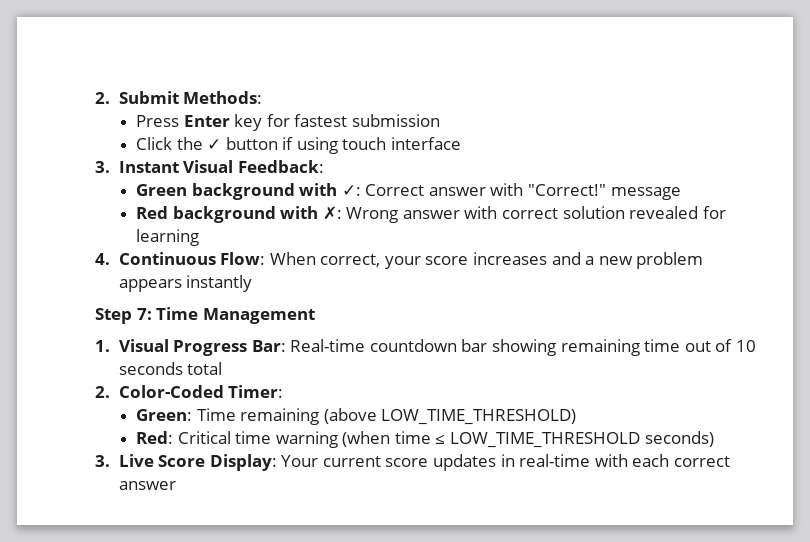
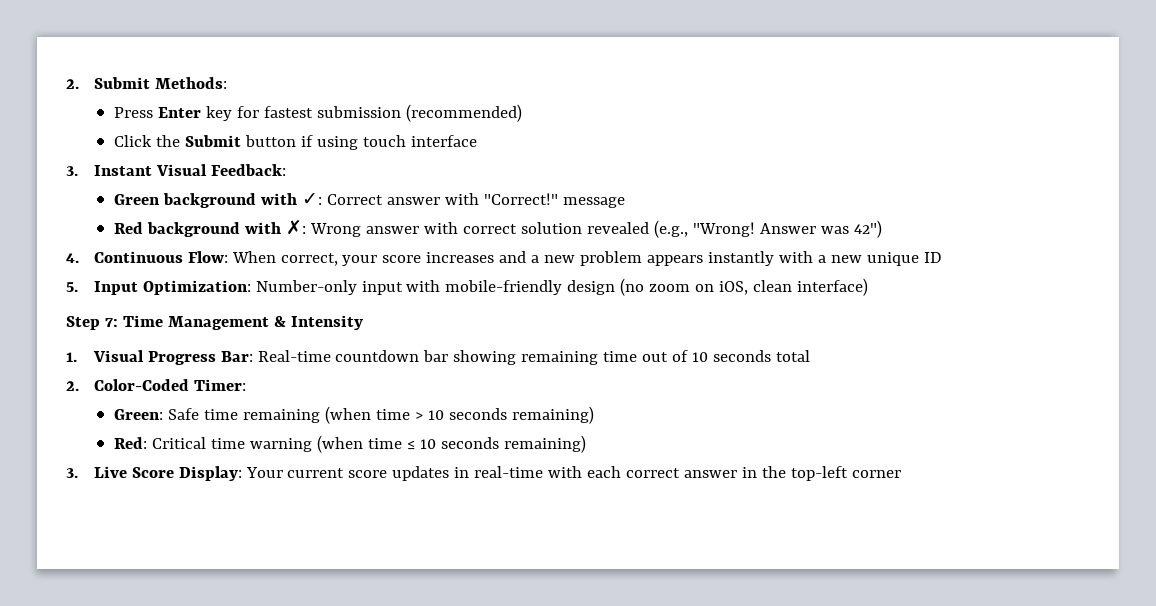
- Press Enter key for fastest submission
+ Press Enter key for fastest submission (recommended)
- Click the ✓ button if using touch interface
+ Click the Submit button if using touch interface
- Red background with ✗: Wrong answer with correct solution revealed for learning
+ Red background with ✗: Wrong answer with correct solution revealed (e.g., "Wrong! Answer was 42")
- 4. Continuous Flow: When correct, your score increases and a new problem appears instantly
+ 4. Continuous Flow: When correct, your score increases and a new problem appears instantly with a new unique ID
+ 5. Input Optimization: Number-only input with mobile-friendly design (no zoom on iOS, clean interface)
- Step 7: Time Management
+ Step 7: Time Management & Intensity
- Green: Time remaining (above LOW_TIME_THRESHOLD)
+ Green: Safe time remaining (when time > 10 seconds remaining)
- Red: Critical time warning (when time ≤ LOW_TIME_THRESHOLD seconds)
+ Red: Critical time warning (when time ≤ 10 seconds remaining)
- 3. Live Score Display: Your current score updates in real-time with each correct answer
+ 3. Live Score Display: Your current score updates in real-time with each correct answer in the top-left corner

